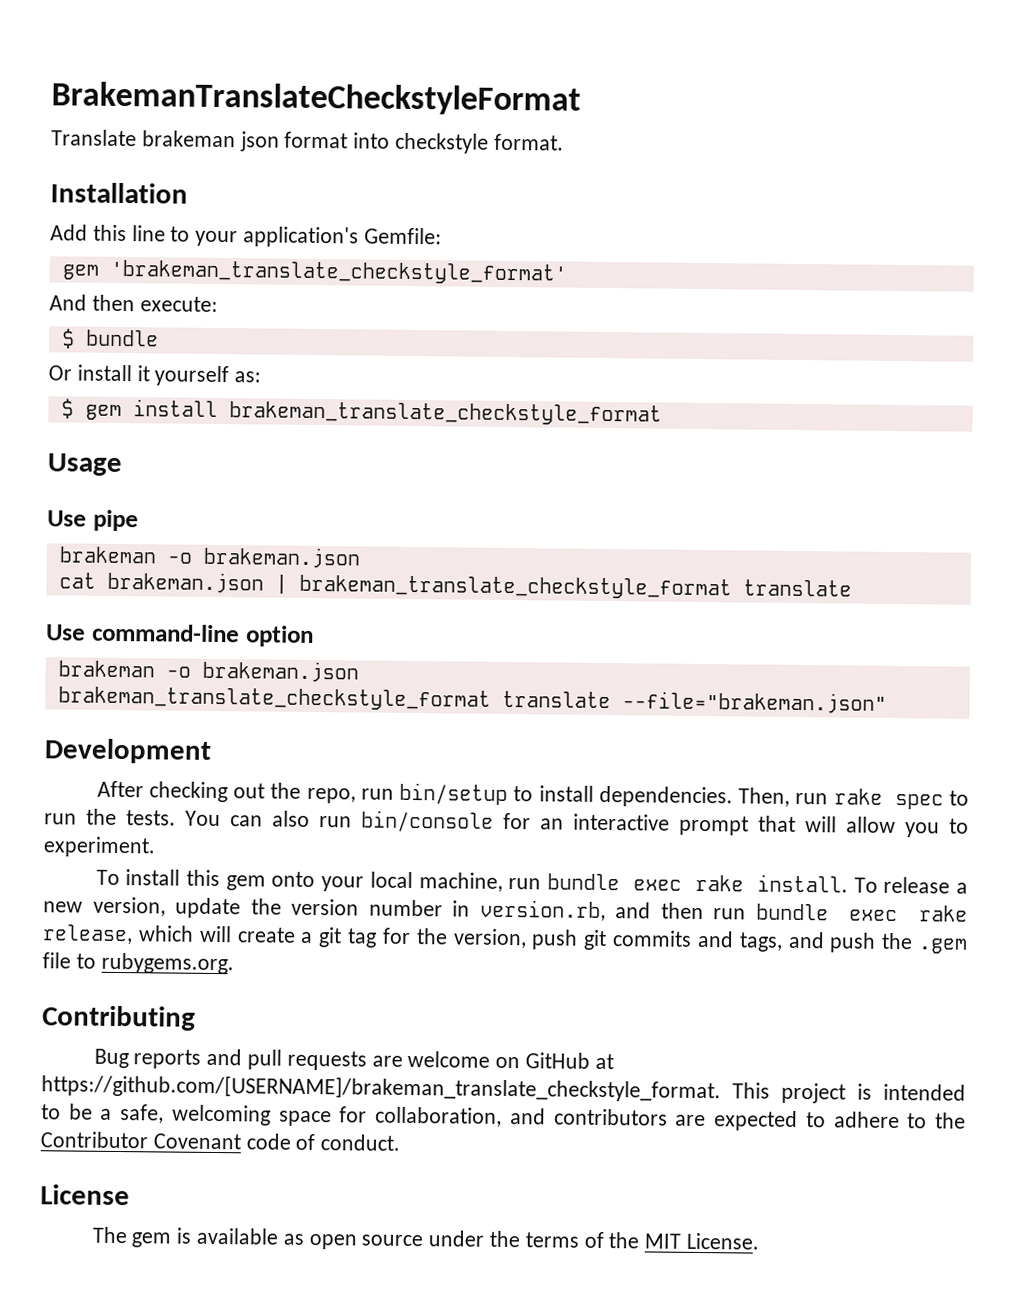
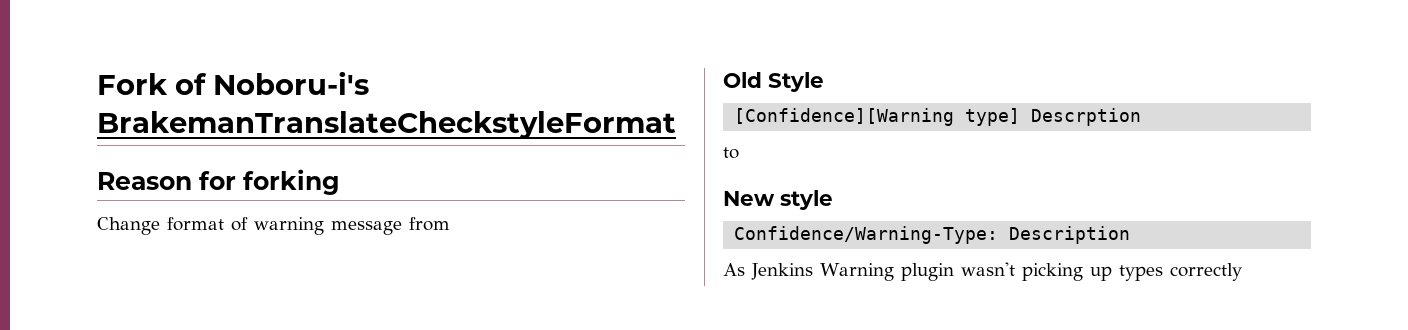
- BrakemanTranslateCheckstyleFormat
- Translate brakeman json format into checkstyle format.
- Installation
- Add this line to your application's Gemfile:
- gem 'brakeman_translate_checkstyle_format'
- And then execute:
- $ bundle
- Or install it yourself as:
- $ gem install brakeman_translate_checkstyle_format
- Usage
- Use pipe
- brakeman -o brakeman.json
- cat brakeman.json | brakeman_translate_checkstyle_format translate
- Use command-line option
- brakeman -o brakeman.json
- brakeman_translate_checkstyle_format translate --file="brakeman.json"
- Development
- After checking out the repo, run bin/setup to install dependencies. Then, run rake spec to run the tests. You can also run bin/console for an interactive prompt that will allow you to experiment.
- To install this gem onto your local machine, run bundle exec rake install. To release a new version, update the version number in version.rb, and then run bundle exec rake release, which will create a git tag for the version, push git commits and tags, and push the .gem file to rubygems.org.
- Contributing
- Bug reports and pull requests are welcome on GitHub at https://github.com/[USERNAME]/brakeman_translate_checkstyle_format. This project is intended to be a safe, welcoming space for collaboration, and contributors are expected to adhere to the Contributor Covenant code of conduct.
- License
- The gem is available as open source under the terms of the MIT License.
+ Fork of Noboru-i's BrakemanTranslateCheckstyleFormat
+ Reason for forking
+ Change format of warning message from
+ Old Style
+ [Confidence][Warning type] Descrption
+ to
+ New style
+ Confidence/Warning-Type: Description
+ As Jenkins Warning plugin wasn't picking up types correctly

